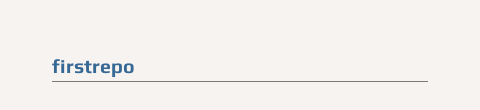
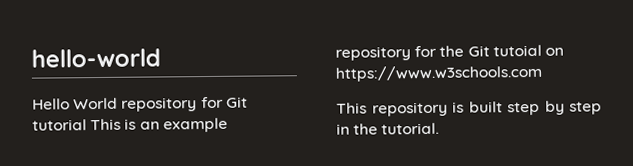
- firstrepo
+ hello-world
+ Hello World repository for Git tutorial This is an example repository for the Git tutoial on https://www.w3schools.com
+ This repository is built step by step in the tutorial.

